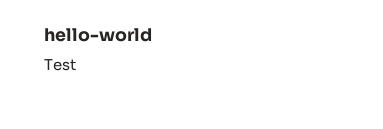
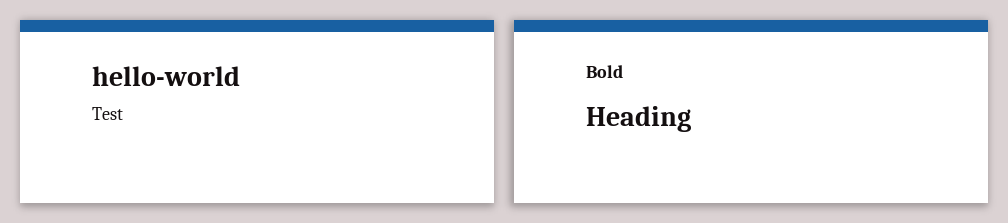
+ Bold
+ Heading

